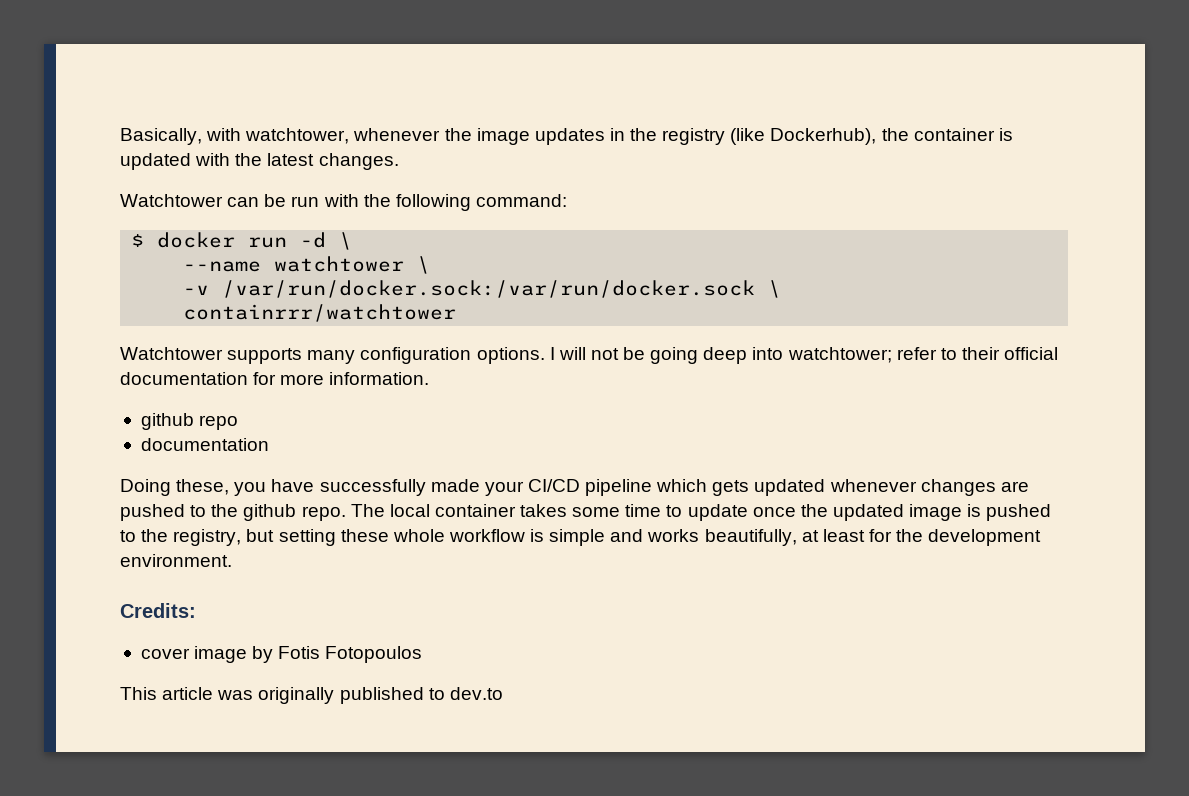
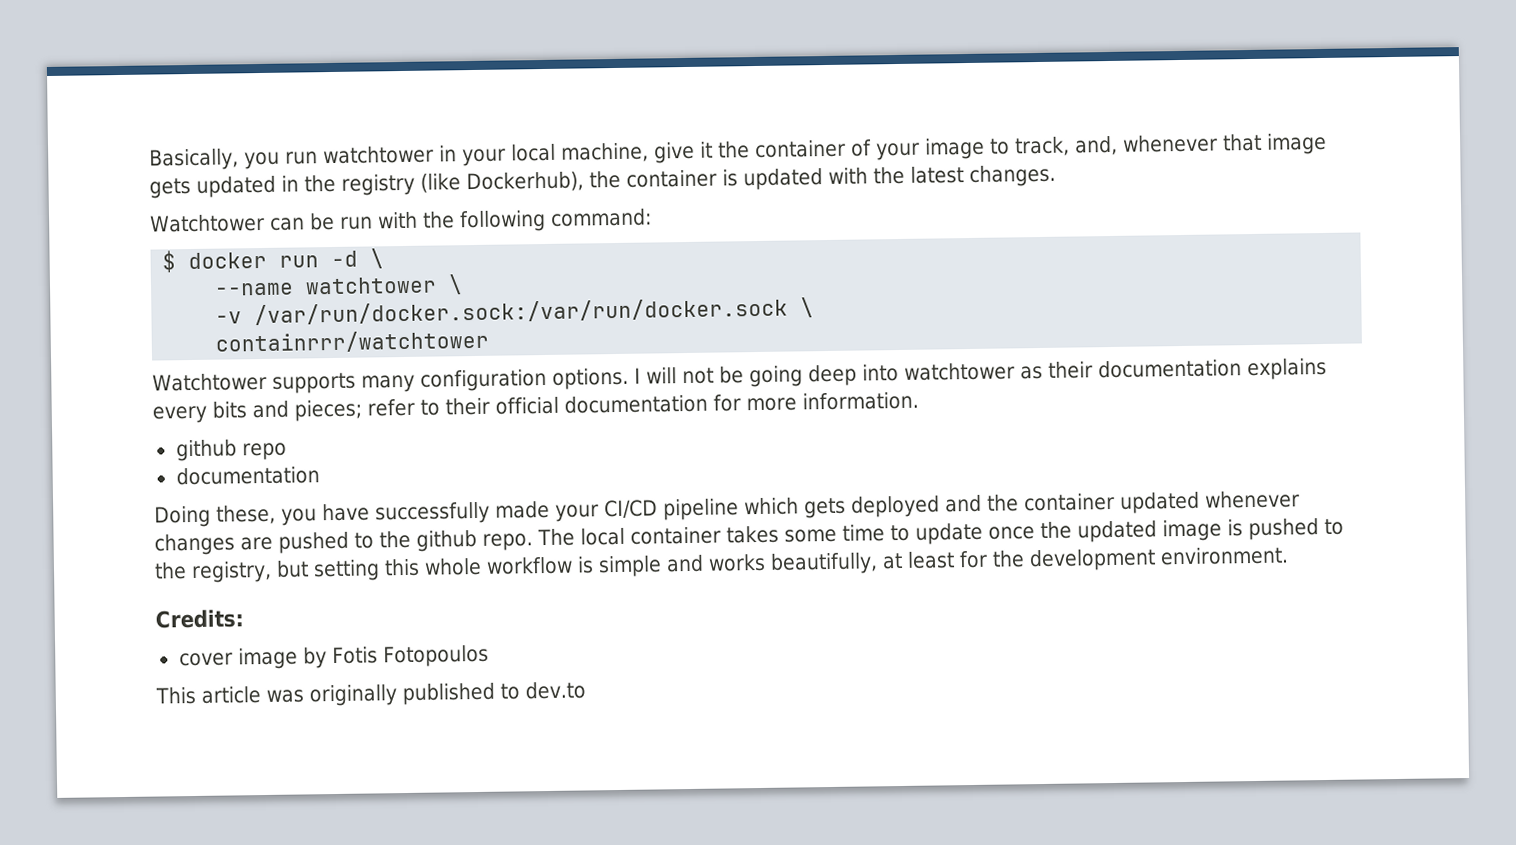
- Basically, with watchtower, whenever the image updates in the registry (like Dockerhub), the container is updated with the latest changes.
+ Basically, you run watchtower in your local machine, give it the container of your image to track, and, whenever that image gets updated in the registry (like Dockerhub), the container is updated with the latest changes.
- I will not be going deep into watchtower; refer to their official documentation for more information.
+ I will not be going deep into watchtower as their documentation explains every bits and pieces; refer to their official documentation for more information.
- Doing these, you have successfully made your CI/CD pipeline which gets updated whenever changes are pushed to the github repo.
+ Doing these, you have successfully made your CI/CD pipeline which gets deployed and the container updated whenever changes are pushed to the github repo.
- The local container takes some time to update once the updated image is pushed to the registry, but setting these whole workflow is simple and works beautifully, at least for the development environment.
+ The local container takes some time to update once the updated image is pushed to the registry, but setting this whole workflow is simple and works beautifully, at least for the development environment.

